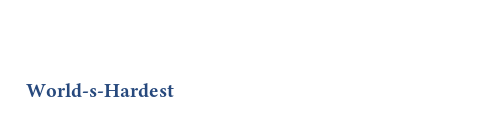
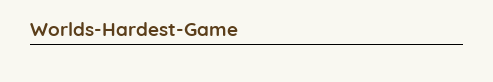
- World-s-Hardest
+ Worlds-Hardest-Game

